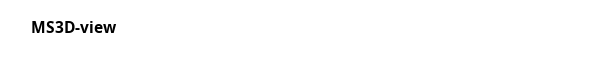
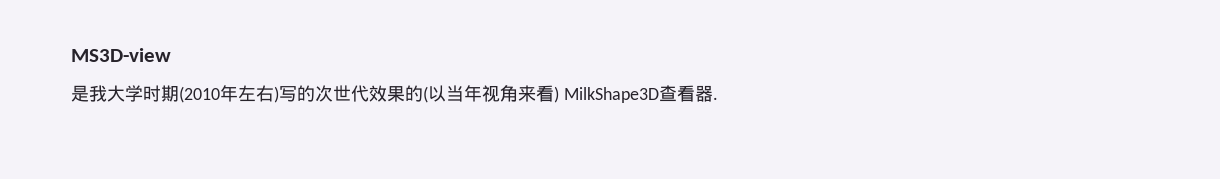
+ 是我大学时期(2010年左右)写的次世代效果的(以当年视角来看) MilkShape3D查看器.

